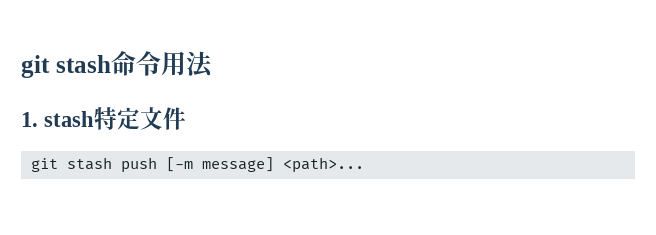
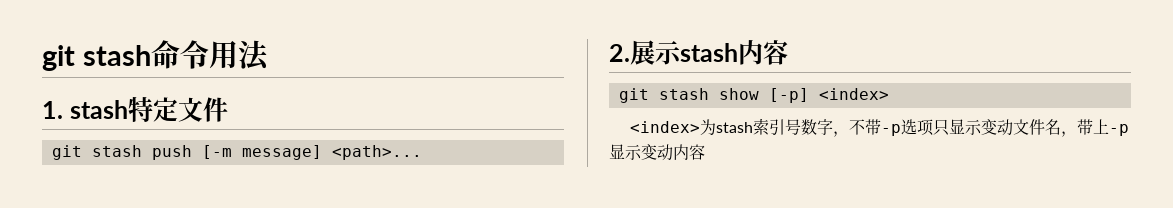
+ 2.展示stash内容
+ git stash show [-p] <index>
+ <index>为stash索引号数字，不带-p选项只显示变动文件名，带上-p显示变动内容

